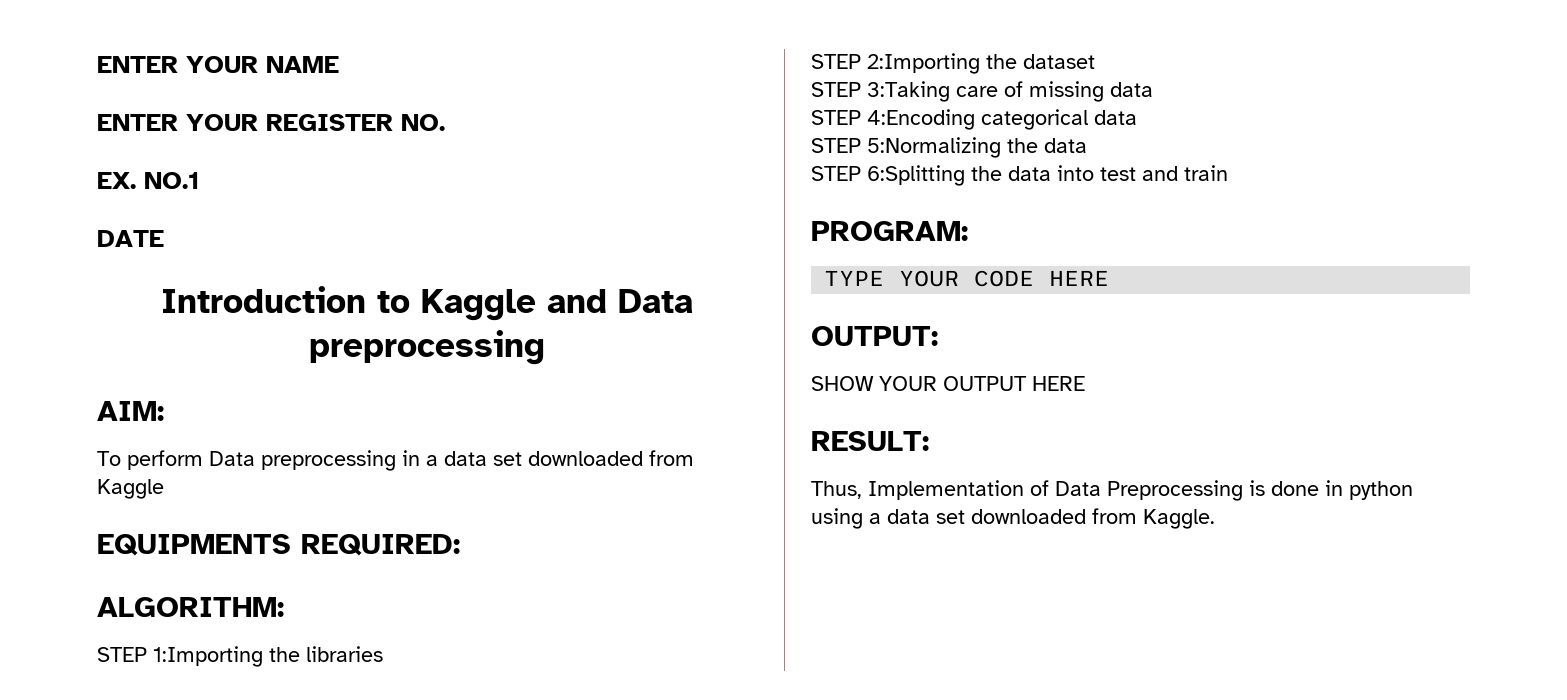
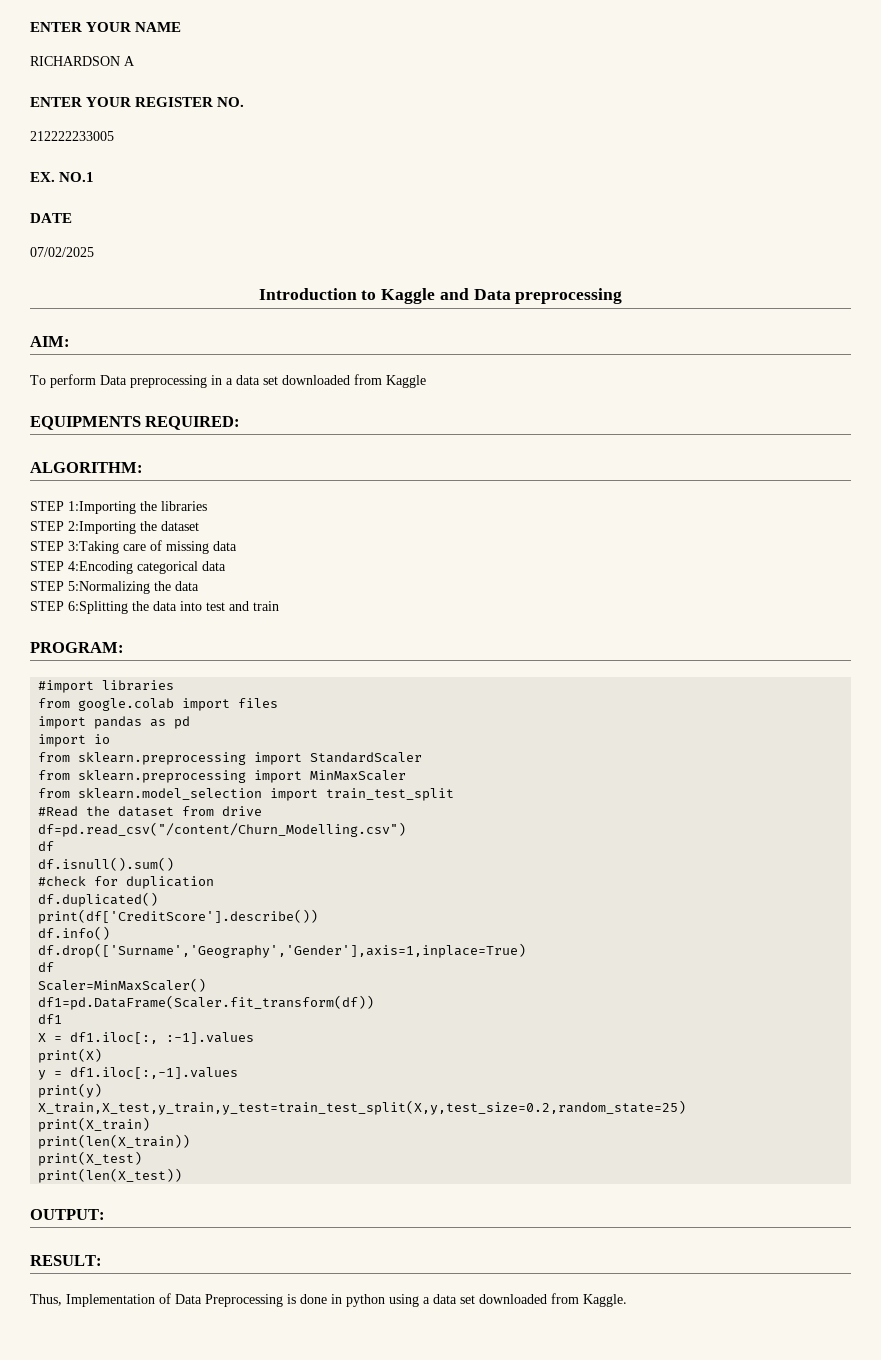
+ RICHARDSON A
+ 212222233005
+ 07/02/2025
- TYPE YOUR CODE HERE
+ #import libraries
+ from google.colab import files
+ import pandas as pd
+ import io
+ from sklearn.preprocessing import StandardScaler
+ from sklearn.preprocessing import MinMaxScaler
+ from sklearn.model_selection import train_test_split
+ #Read the dataset from drive
+ df=pd.read_csv("/content/Churn_Modelling.csv")
+ df
+ df.isnull().sum()
+ #check for duplication
+ df.duplicated()
+ print(df['CreditScore'].describe())
+ df.info()
+ df.drop(['Surname','Geography','Gender'],axis=1,inplace=True)
+ df
+ Scaler=MinMaxScaler()
+ df1=pd.DataFrame(Scaler.fit_transform(df))
+ df1
+ X = df1.iloc[:, :-1].values
+ print(X)
+ y = df1.iloc[:,-1].values
+ print(y)
+ X_train,X_test,y_train,y_test=train_test_split(X,y,test_size=0.2,random_state=25)
+ print(X_train)
+ print(len(X_train))
+ print(X_test)
+ print(len(X_test))
  OUTPUT:
- SHOW YOUR OUTPUT HERE

